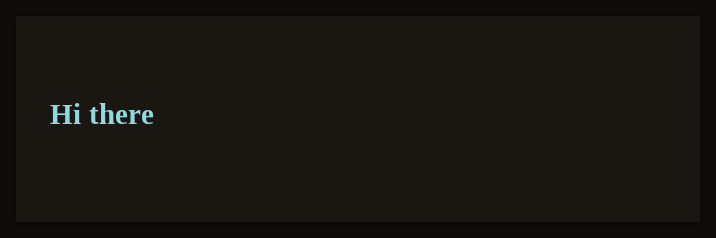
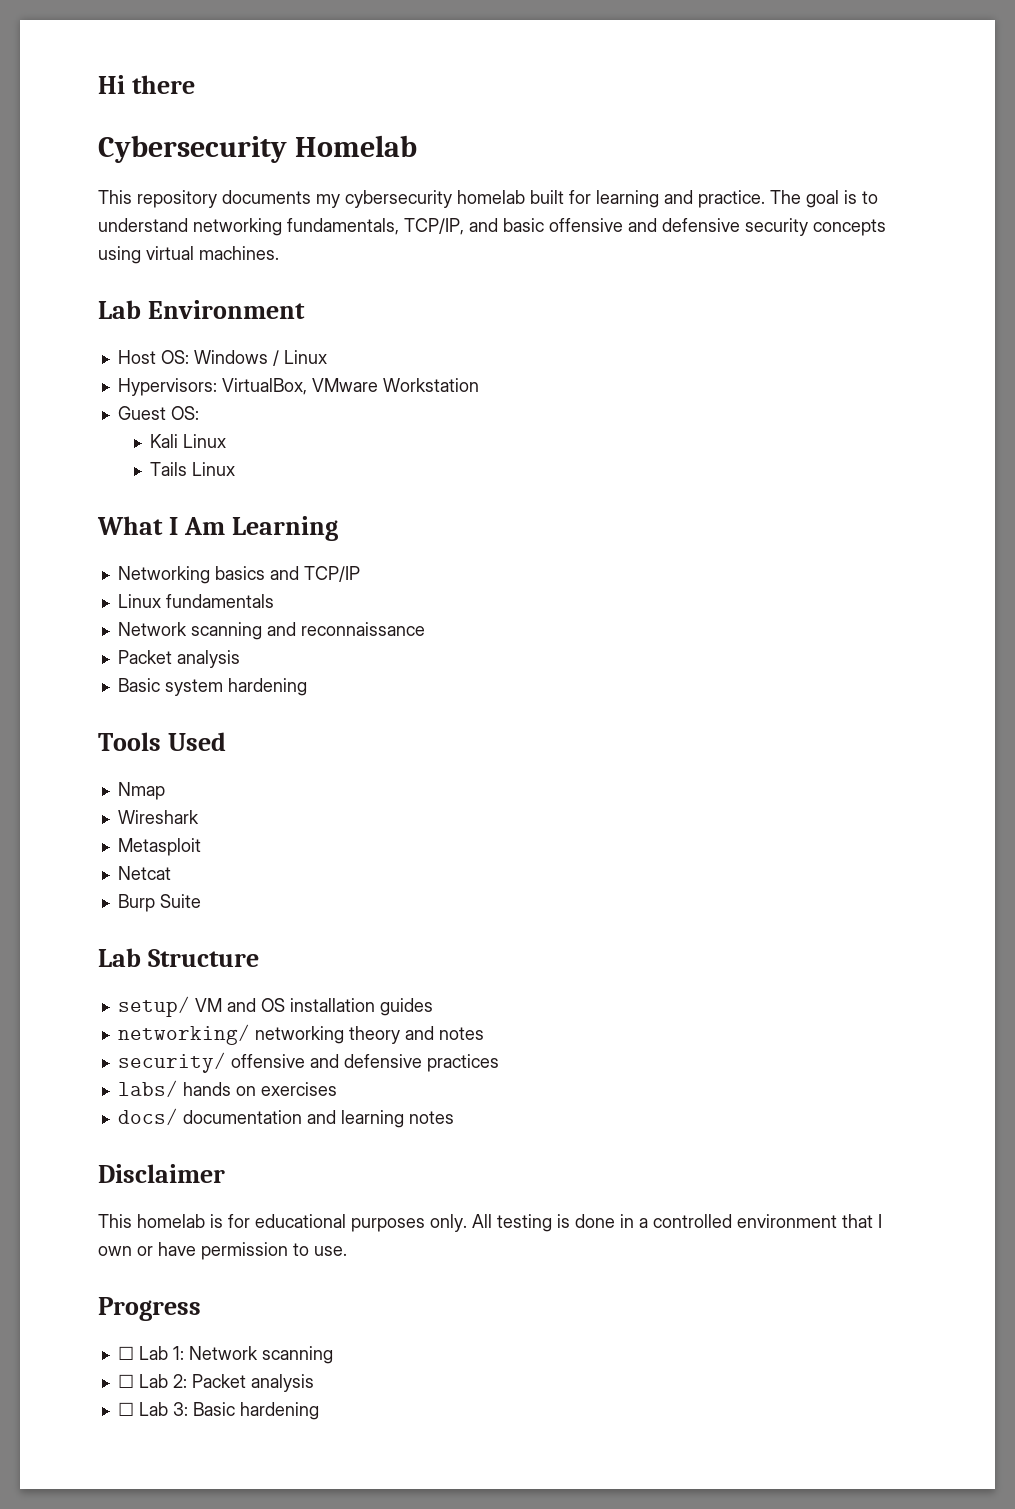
+ Cybersecurity Homelab
+ This repository documents my cybersecurity homelab built for learning and practice. The goal is to understand networking fundamentals, TCP/IP, and basic offensive and defensive security concepts using virtual machines.
+ Lab Environment
+ Host OS: Windows / Linux
+ Hypervisors: VirtualBox, VMware Workstation
+ Guest OS:
+ Kali Linux
+ Tails Linux
+ What I Am Learning
+ Networking basics and TCP/IP
+ Linux fundamentals
+ Network scanning and reconnaissance
+ Packet analysis
+ Basic system hardening
+ Tools Used
+ Nmap
+ Wireshark
+ Metasploit
+ Netcat
+ Burp Suite
+ Lab Structure
+ setup/ VM and OS installation guides
+ networking/ networking theory and notes
+ security/ offensive and defensive practices
+ labs/ hands on exercises
+ docs/ documentation and learning notes
+ Disclaimer
+ This homelab is for educational purposes only. All testing is done in a controlled environment that I own or have permission to use.
+ Progress
+ ☐ Lab 1: Network scanning
+ ☐ Lab 2: Packet analysis
+ ☐ Lab 3: Basic hardening

